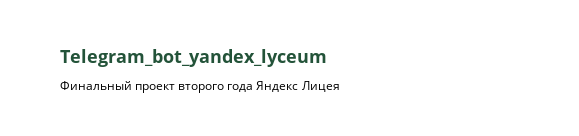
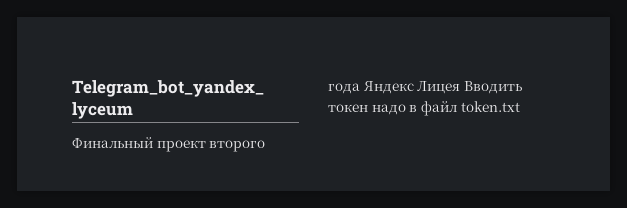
- Финальный проект второго года Яндекс Лицея
+ Финальный проект второго года Яндекс Лицея Вводить токен надо в файл token.txt

